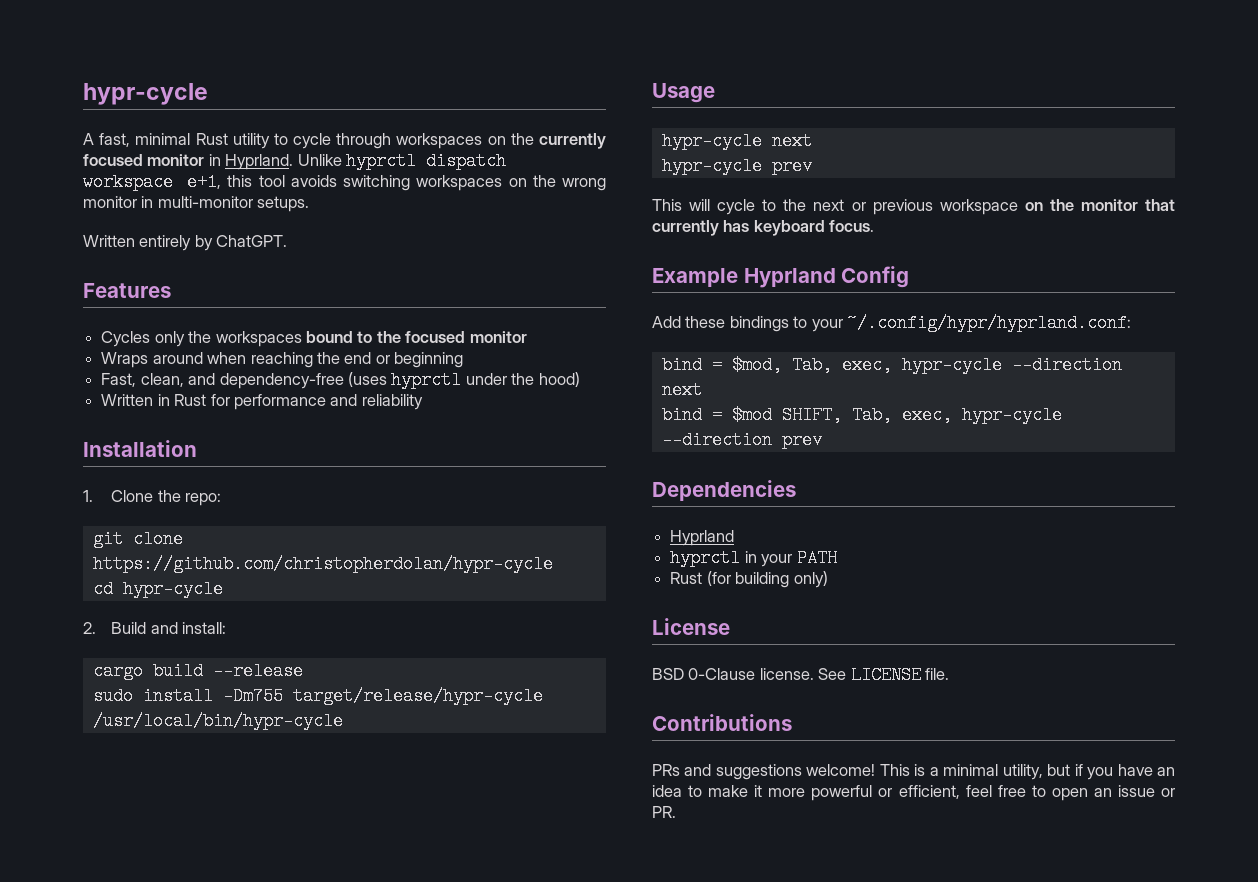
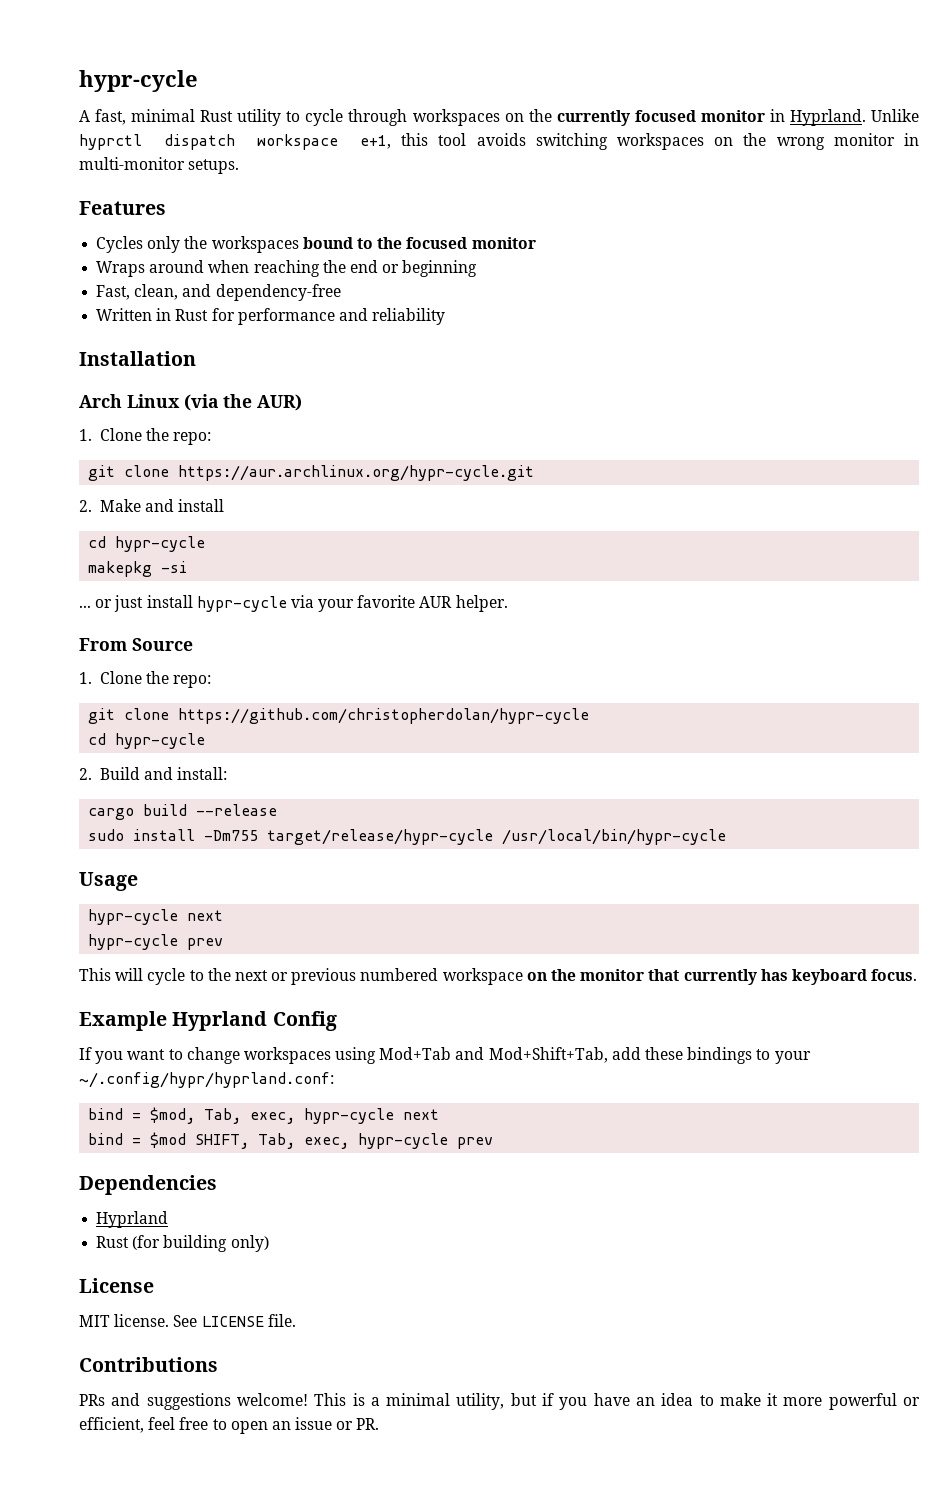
- Written entirely by ChatGPT.
- Fast, clean, and dependency-free (uses hyprctl under the hood)
+ Fast, clean, and dependency-free
+ Arch Linux (via the AUR)
+ 1. Clone the repo:
+ git clone https://aur.archlinux.org/hypr-cycle.git
+ 2. Make and install
+ cd hypr-cycle
+ makepkg -si
+ ... or just install hypr-cycle via your favorite AUR helper.
+ From Source
- This will cycle to the next or previous workspace on the monitor that currently has keyboard focus.
+ This will cycle to the next or previous numbered workspace on the monitor that currently has keyboard focus.
- Add these bindings to your ~/.config/hypr/hyprland.conf:
+ If you want to change workspaces using Mod+Tab and Mod+Shift+Tab, add these bindings to your ~/.config/hypr/hyprland.conf:
- bind = $mod, Tab, exec, hypr-cycle --direction next
+ bind = $mod, Tab, exec, hypr-cycle next
- bind = $mod SHIFT, Tab, exec, hypr-cycle --direction prev
+ bind = $mod SHIFT, Tab, exec, hypr-cycle prev
- hyprctl in your PATH
- BSD 0-Clause license.
+ MIT license.

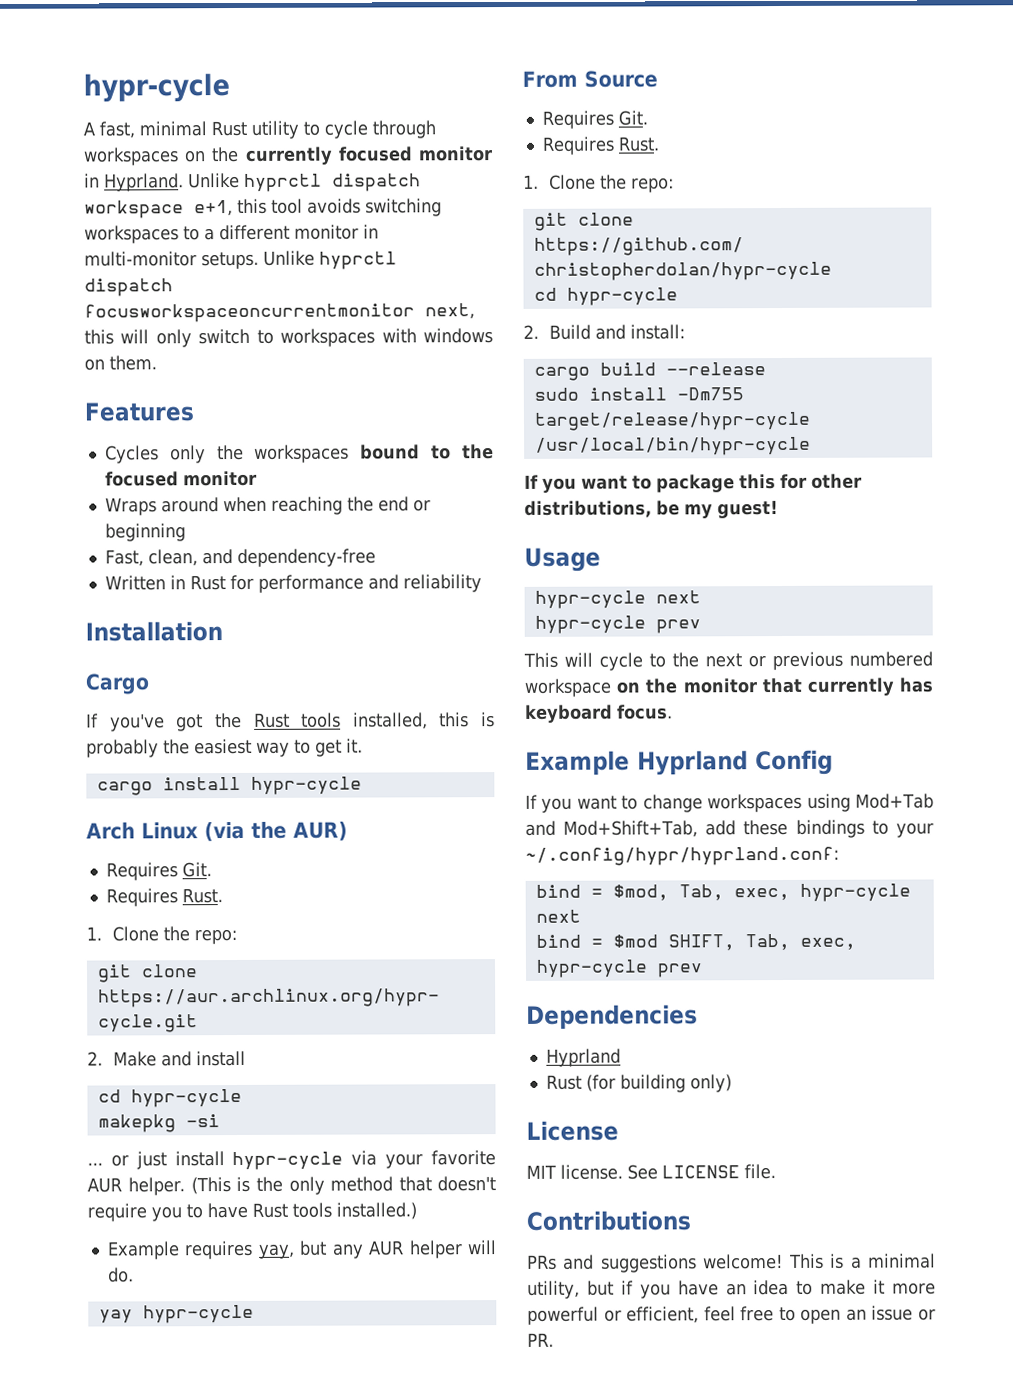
- Unlike hyprctl dispatch workspace e+1, this tool avoids switching workspaces on the wrong monitor in multi-monitor setups.
+ Unlike hyprctl dispatch workspace e+1, this tool avoids switching workspaces to a different monitor in multi-monitor setups. Unlike hyprctl dispatch focusworkspaceoncurrentmonitor next, this will only switch to workspaces with windows on them.
+ Cargo
+ If you've got the Rust tools installed, this is probably the easiest way to get it.
+ cargo install hypr-cycle
  Arch Linux (via the AUR)
+ Requires Git.
+ Requires Rust.
- ... or just install hypr-cycle via your favorite AUR helper.
+ ... or just install hypr-cycle via your favorite AUR helper. (This is the only method that doesn't require you to have Rust tools installed.)
+ Example requires yay, but any AUR helper will do.
+ yay hypr-cycle
  From Source
+ Requires Git.
+ Requires Rust.
+ If you want to package this for other distributions, be my guest!

